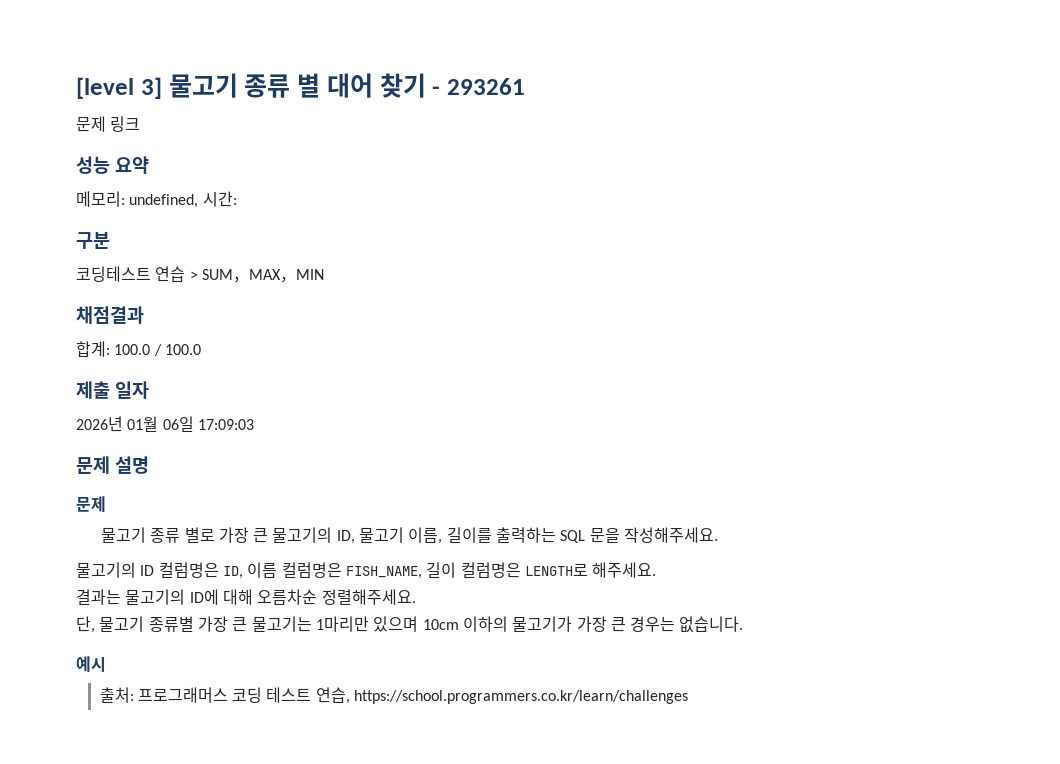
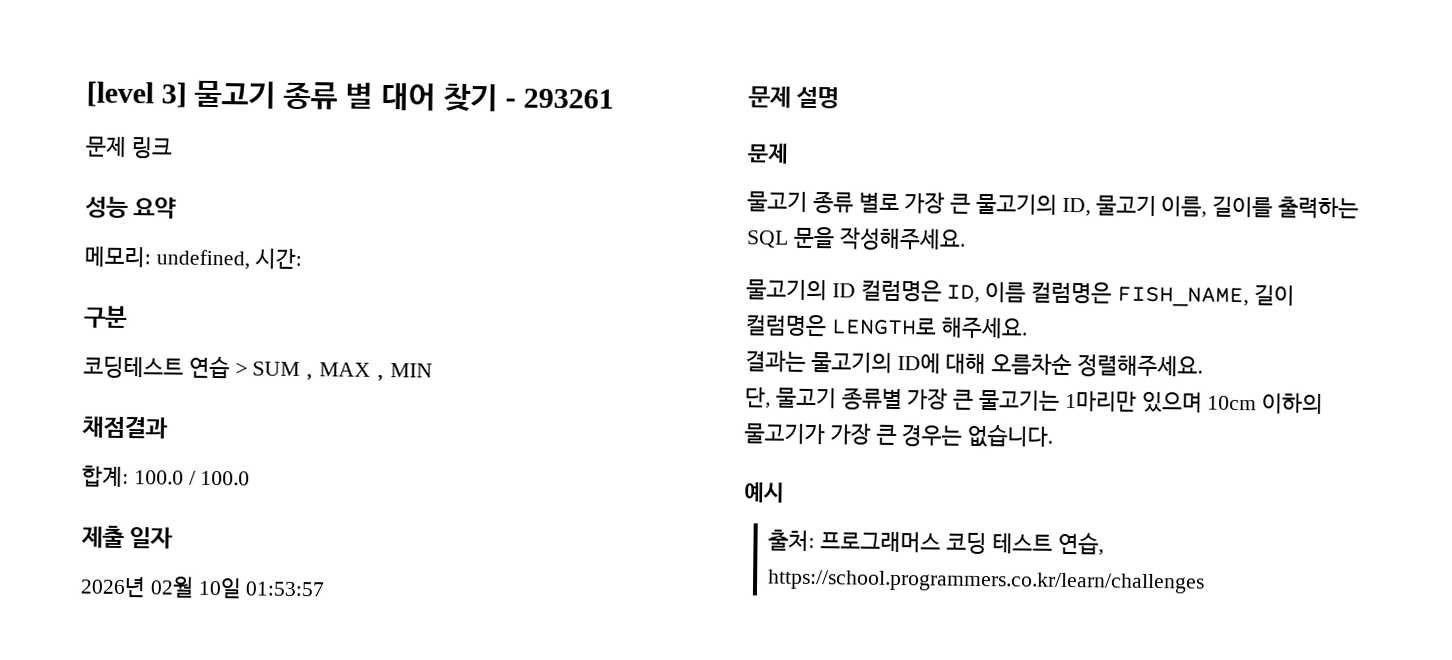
- 2026년 01월 06일 17:09:03
+ 2026년 02월 10일 01:53:57

